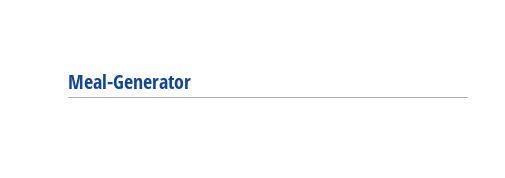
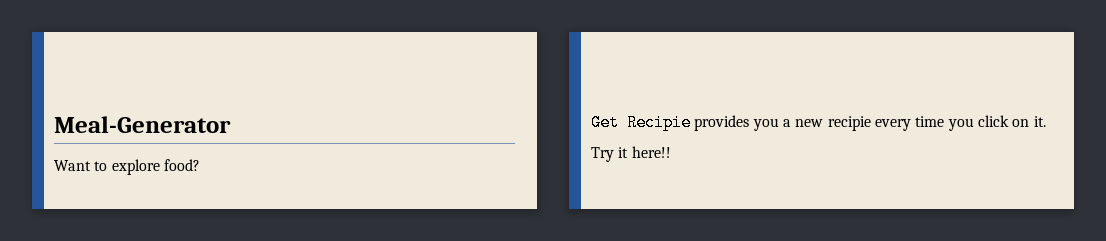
+ Want to explore food?
+ Get Recipie provides you a new recipie every time you click on it.
+ Try it here!!

